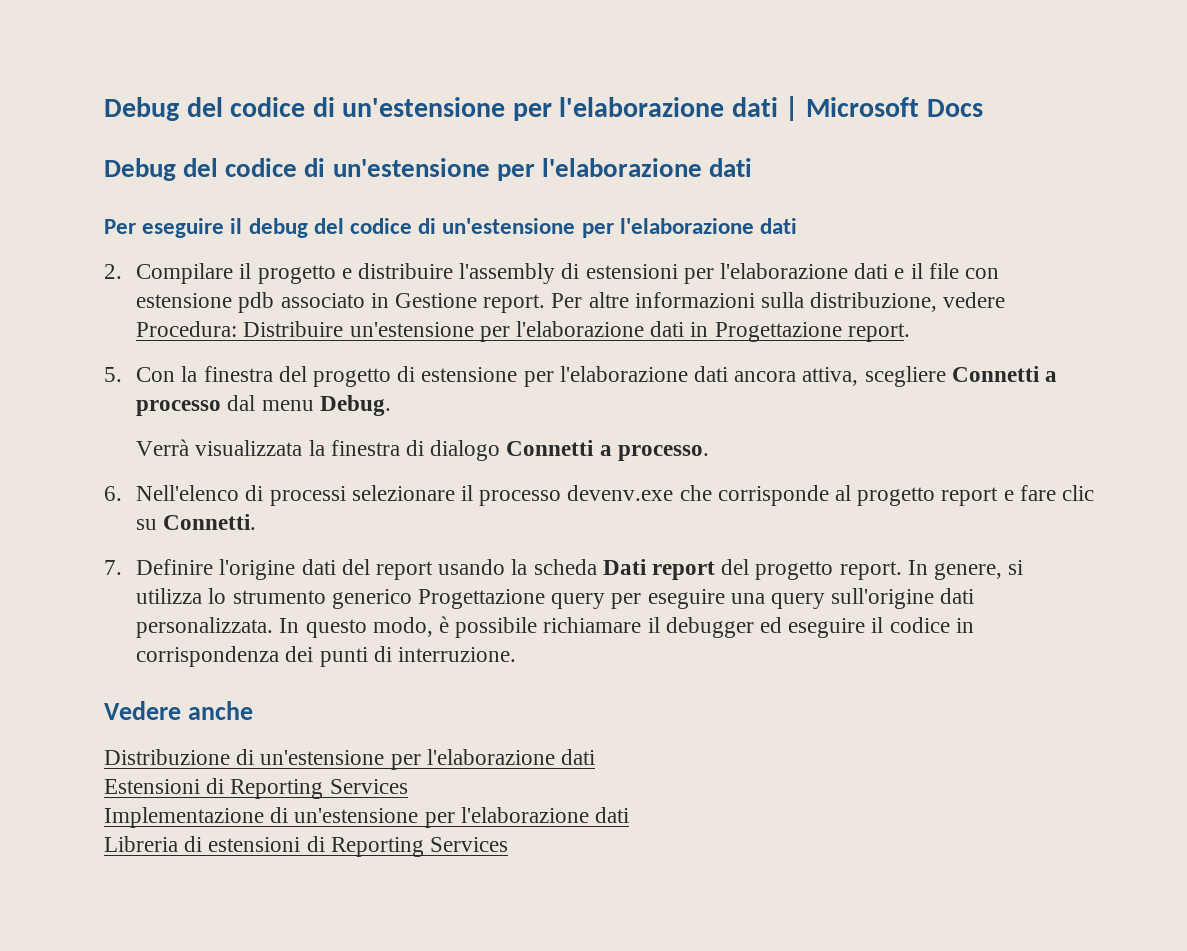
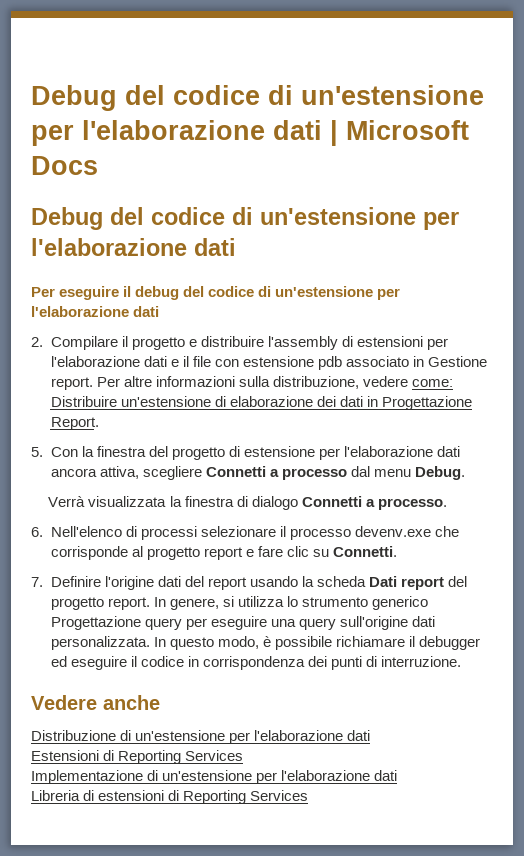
- Per altre informazioni sulla distribuzione, vedere Procedura: Distribuire un'estensione per l'elaborazione dati in Progettazione report.
+ Per altre informazioni sulla distribuzione, vedere come: Distribuire un'estensione di elaborazione dei dati in Progettazione Report.

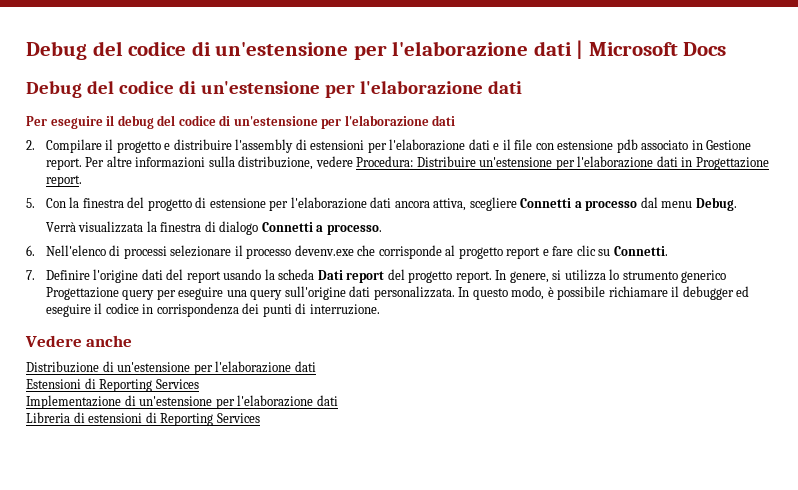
- Per altre informazioni sulla distribuzione, vedere come: Distribuire un'estensione di elaborazione dei dati in Progettazione Report.
+ Per altre informazioni sulla distribuzione, vedere Procedura: Distribuire un'estensione per l'elaborazione dati in Progettazione report.

